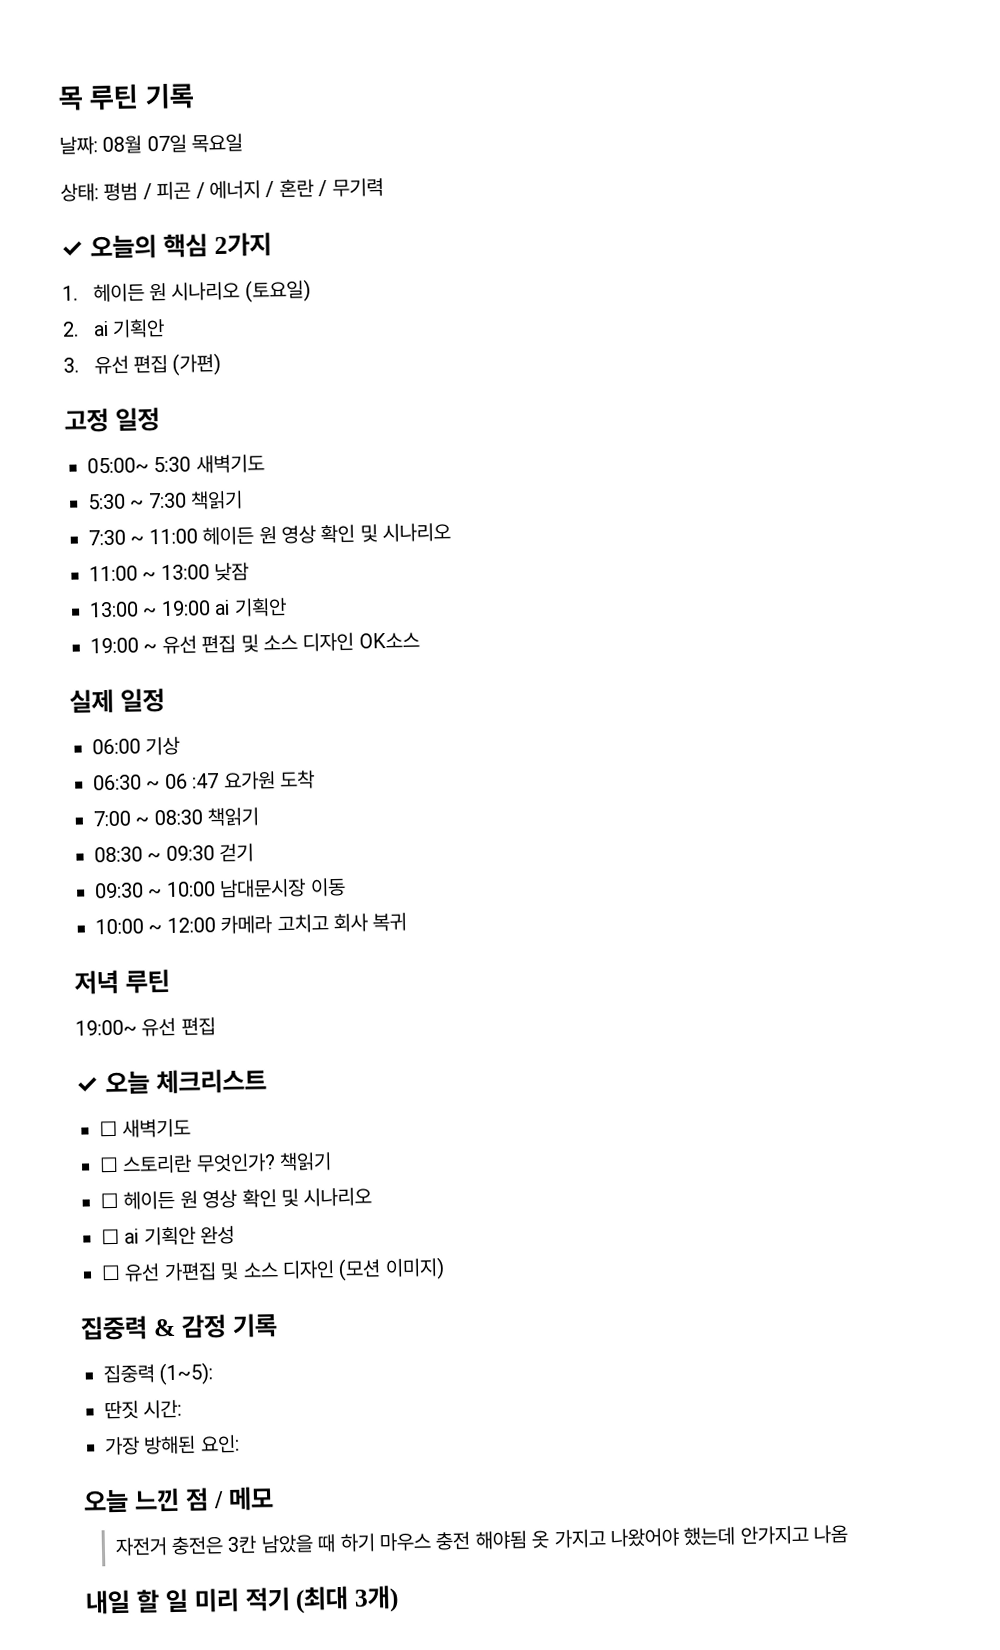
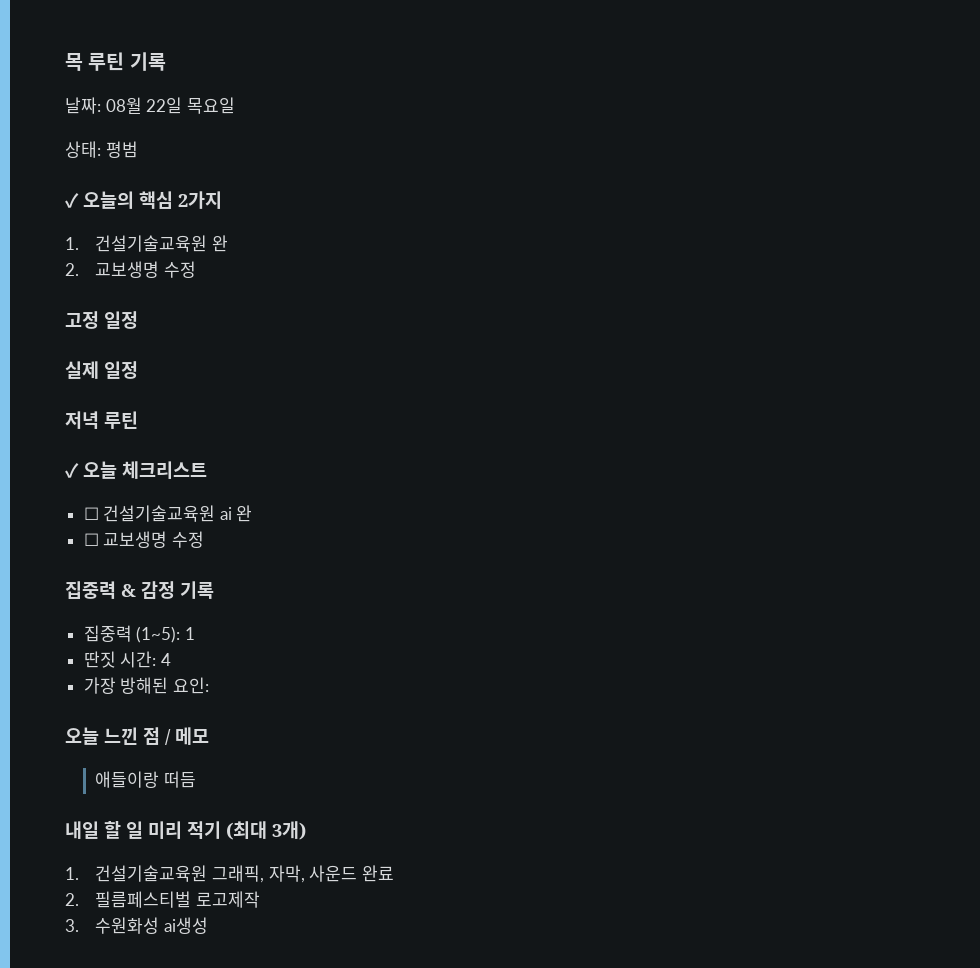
- 날짜: 08월 07일 목요일
+ 날짜: 08월 22일 목요일
- 상태: 평범 / 피곤 / 에너지 / 혼란 / 무기력
+ 상태: 평범
- 1. 헤이든 원 시나리오 (토요일)
- 2. ai 기획안
- 3. 유선 편집 (가편)
+ 1. 건설기술교육원 완
+ 2. 교보생명 수정
  고정 일정
- 05:00~ 5:30 새벽기도
- 5:30 ~ 7:30 책읽기
- 7:30 ~ 11:00 헤이든 원 영상 확인 및 시나리오
- 11:00 ~ 13:00 낮잠
- 13:00 ~ 19:00 ai 기획안
- 19:00 ~ 유선 편집 및 소스 디자인 OK소스
  실제 일정
- 06:00 기상
- 06:30 ~ 06 :47 요가원 도착
- 7:00 ~ 08:30 책읽기
- 08:30 ~ 09:30 걷기
- 09:30 ~ 10:00 남대문시장 이동
- 10:00 ~ 12:00 카메라 고치고 회사 복귀
- 19:00~ 유선 편집
- ☐ 새벽기도
- ☐ 스토리란 무엇인가? 책읽기
- ☐ 헤이든 원 영상 확인 및 시나리오
- ☐ ai 기획안 완성
- ☐ 유선 가편집 및 소스 디자인 (모션 이미지)
+ ☐ 건설기술교육원 ai 완
+ ☐ 교보생명 수정
- 집중력 (1~5):
+ 집중력 (1~5): 1
- 딴짓 시간:
+ 딴짓 시간: 4
- 자전거 충전은 3칸 남았을 때 하기 마우스 충전 해야됨 옷 가지고 나왔어야 했는데 안가지고 나옴
+ 애들이랑 떠듬
+ 1. 건설기술교육원 그래픽, 자막, 사운드 완료
+ 2. 필름페스티벌 로고제작
+ 3. 수원화성 ai생성

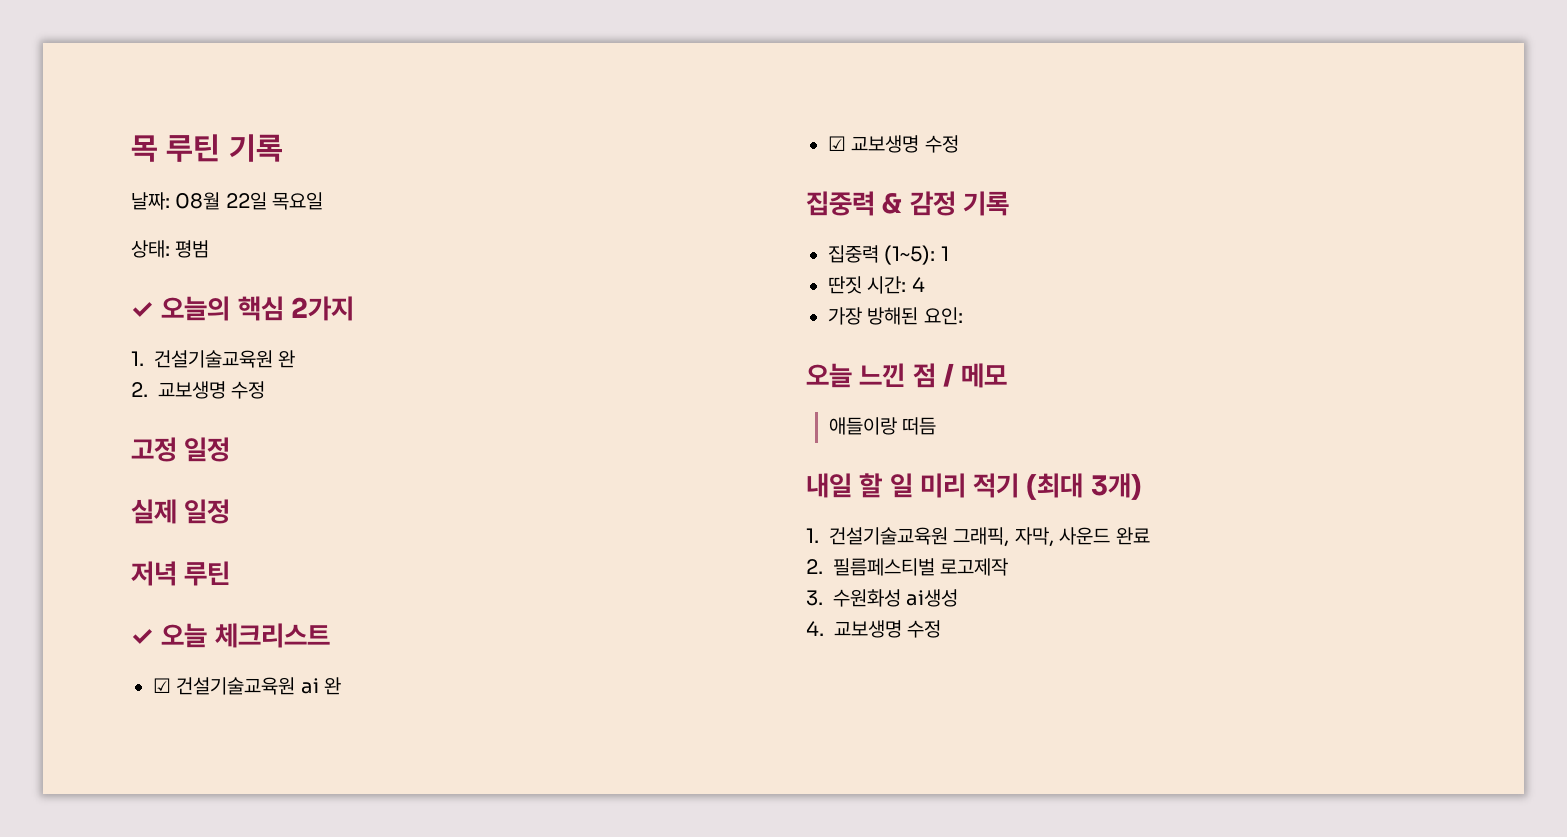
- ☐ 건설기술교육원 ai 완
+ ☑ 건설기술교육원 ai 완
- ☐ 교보생명 수정
+ ☑ 교보생명 수정
+ 4. 교보생명 수정

